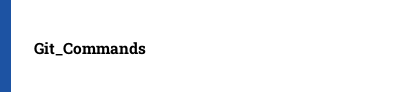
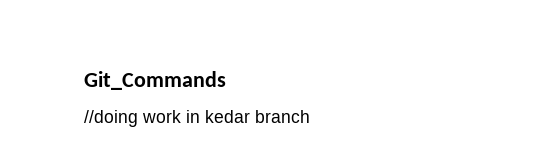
+ //doing work in kedar branch

